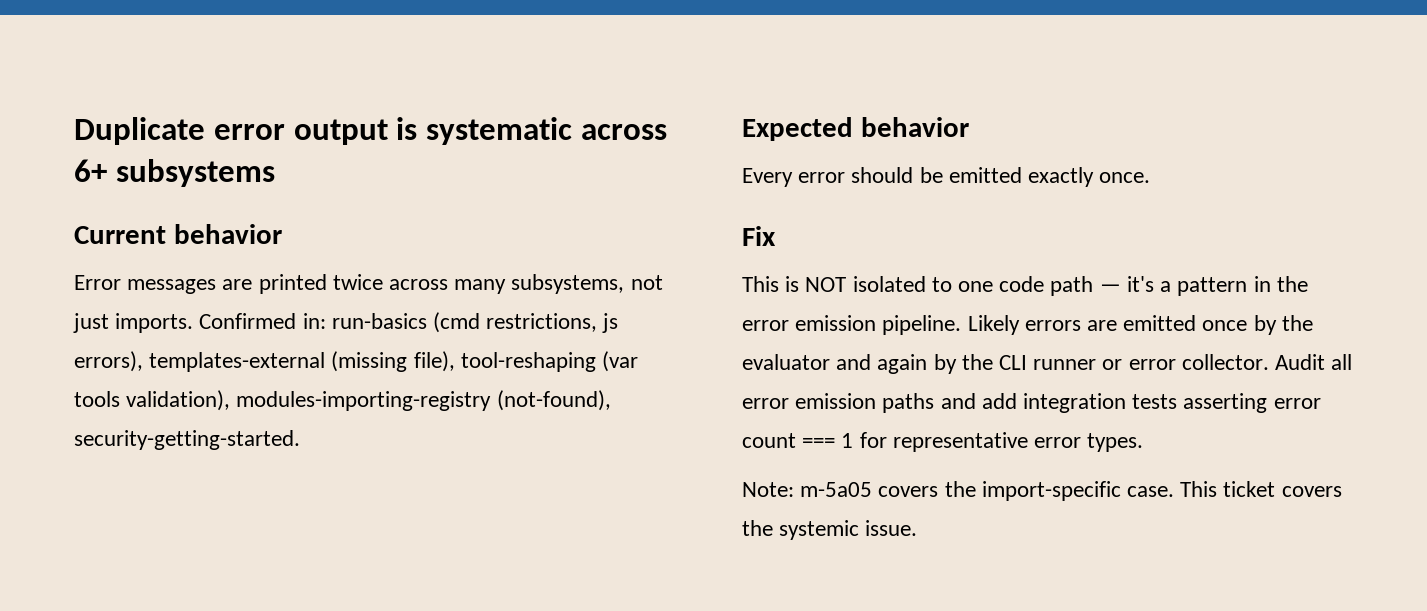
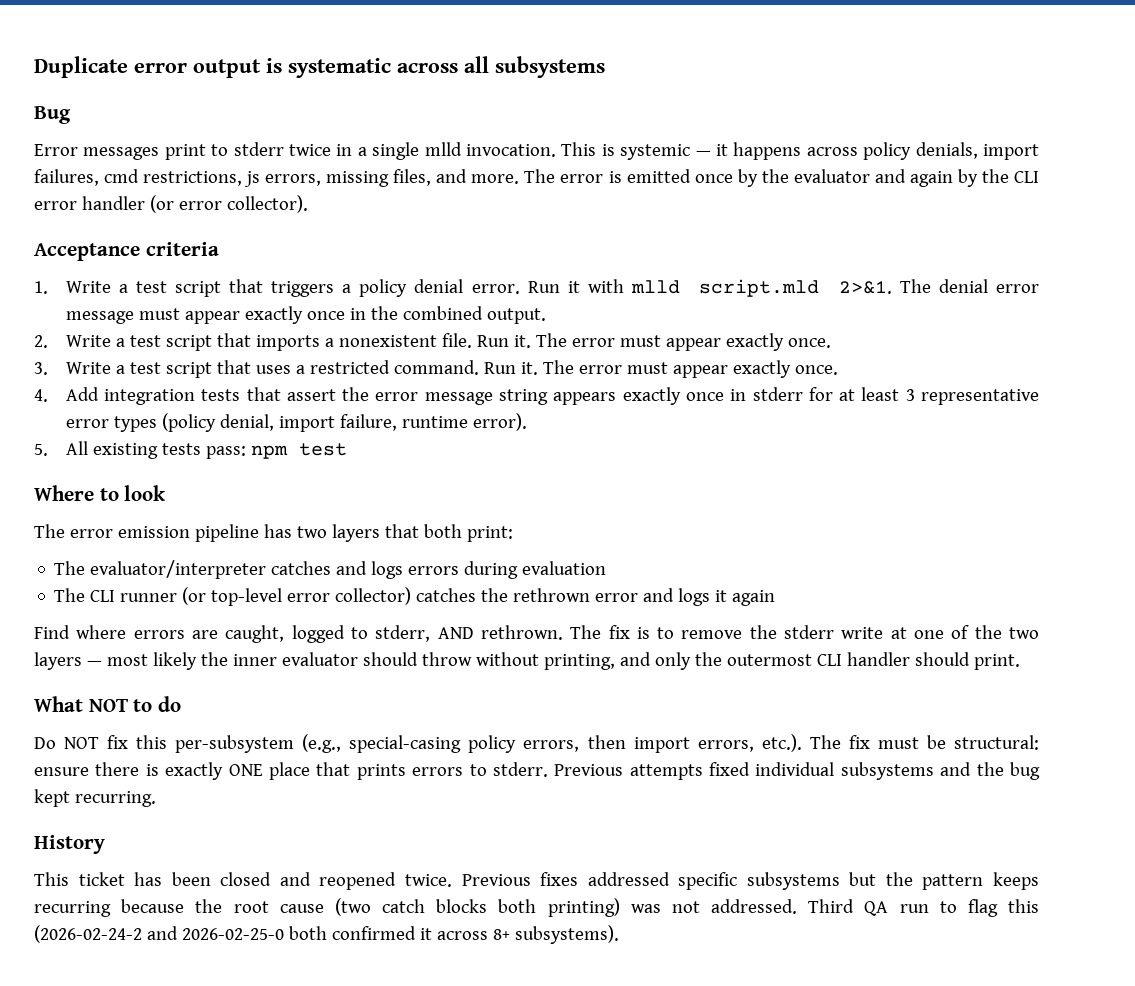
- Duplicate error output is systematic across 6+ subsystems
+ Duplicate error output is systematic across all subsystems
- Current behavior
+ Bug
- Error messages are printed twice across many subsystems, not just imports. Confirmed in: run-basics (cmd restrictions, js errors), templates-external (missing file), tool-reshaping (var tools validation), modules-importing-registry (not-found), security-getting-started.
- Expected behavior
- Every error should be emitted exactly once.
- Fix
- This is NOT isolated to one code path — it's a pattern in the error emission pipeline. Likely errors are emitted once by the evaluator and again by the CLI runner or error collector. Audit all error emission paths and add integration tests asserting error count === 1 for representative error types.
- Note: m-5a05 covers the import-specific case. This ticket covers the systemic issue.
+ Error messages print to stderr twice in a single mlld invocation. This is systemic — it happens across policy denials, import failures, cmd restrictions, js errors, missing files, and more. The error is emitted once by the evaluator and again by the CLI error handler (or error collector).
+ Acceptance criteria
+ 1. Write a test script that triggers a policy denial error. Run it with mlld script.mld 2>&1. The denial error message must appear exactly once in the combined output.
+ 2. Write a test script that imports a nonexistent file. Run it. The error must appear exactly once.
+ 3. Write a test script that uses a restricted command. Run it. The error must appear exactly once.
+ 4. Add integration tests that assert the error message string appears exactly once in stderr for at least 3 representative error types (policy denial, import failure, runtime error).
+ 5. All existing tests pass: npm test
+ Where to look
+ The error emission pipeline has two layers that both print:
+ The evaluator/interpreter catches and logs errors during evaluation
+ The CLI runner (or top-level error collector) catches the rethrown error and logs it again
+ Find where errors are caught, logged to stderr, AND rethrown. The fix is to remove the stderr write at one of the two layers — most likely the inner evaluator should throw without printing, and only the outermost CLI handler should print.
+ What NOT to do
+ Do NOT fix this per-subsystem (e.g., special-casing policy errors, then import errors, etc.). The fix must be structural: ensure there is exactly ONE place that prints errors to stderr. Previous attempts fixed individual subsystems and the bug kept recurring.
+ History
+ This ticket has been closed and reopened twice. Previous fixes addressed specific subsystems but the pattern keeps recurring because the root cause (two catch blocks both printing) was not addressed. Third QA run to flag this (2026-02-24-2 and 2026-02-25-0 both confirmed it across 8+ subsystems).

